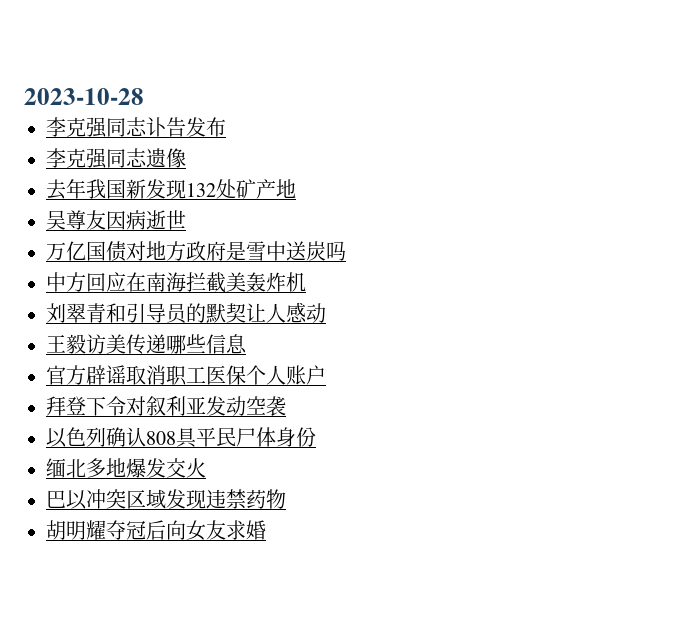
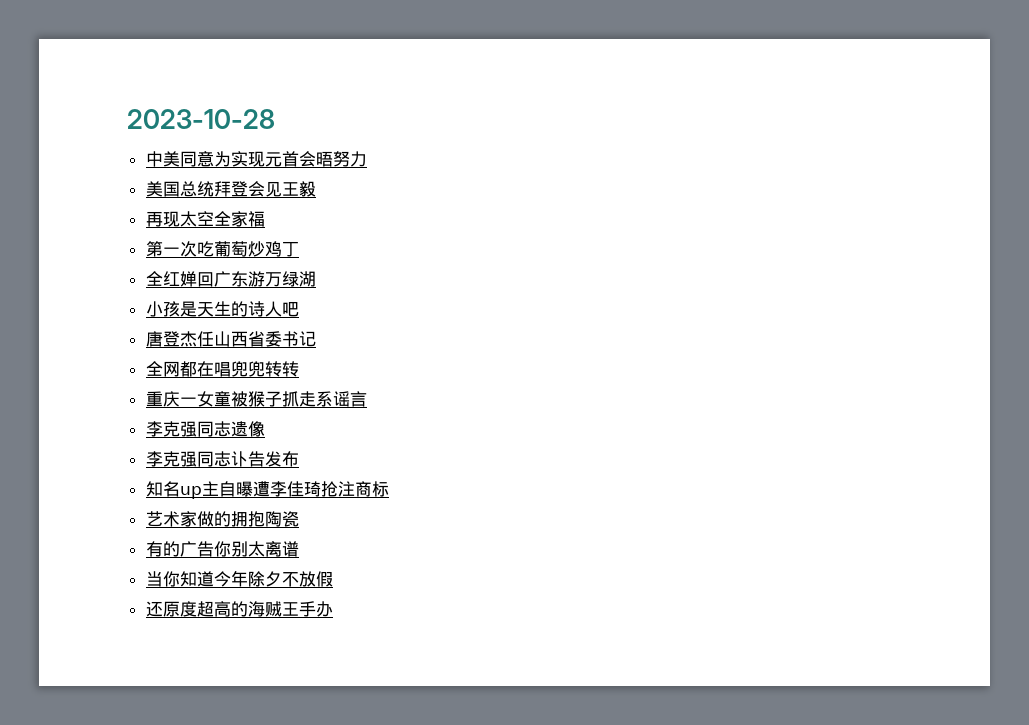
+ 中美同意为实现元首会晤努力
+ 美国总统拜登会见王毅
+ 再现太空全家福
+ 第一次吃葡萄炒鸡丁
+ 全红婵回广东游万绿湖
+ 小孩是天生的诗人吧
+ 唐登杰任山西省委书记
+ 全网都在唱兜兜转转
+ 重庆一女童被猴子抓走系谣言
+ 李克强同志遗像
- 李克强同志遗像
- 去年我国新发现132处矿产地
- 吴尊友因病逝世
- 万亿国债对地方政府是雪中送炭吗
- 中方回应在南海拦截美轰炸机
- 刘翠青和引导员的默契让人感动
- 王毅访美传递哪些信息
- 官方辟谣取消职工医保个人账户
- 拜登下令对叙利亚发动空袭
- 以色列确认808具平民尸体身份
- 缅北多地爆发交火
- 巴以冲突区域发现违禁药物
- 胡明耀夺冠后向女友求婚
+ 知名up主自曝遭李佳琦抢注商标
+ 艺术家做的拥抱陶瓷
+ 有的广告你别太离谱
+ 当你知道今年除夕不放假
+ 还原度超高的海贼王手办

